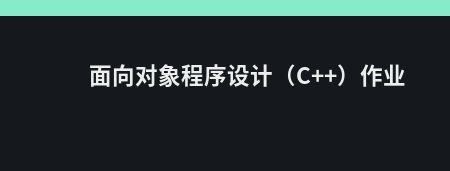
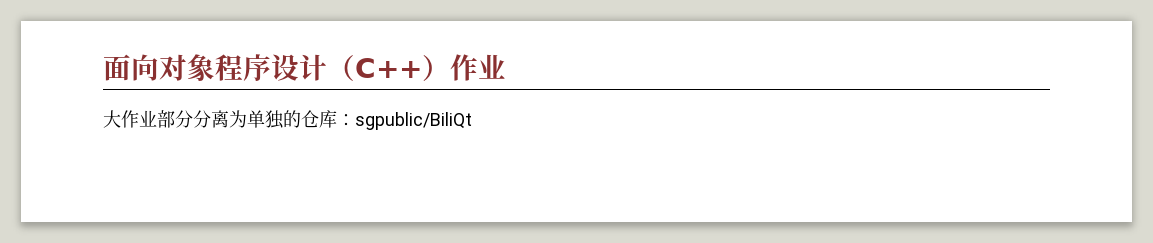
+ 大作业部分分离为单独的仓库：sgpublic/BiliQt

